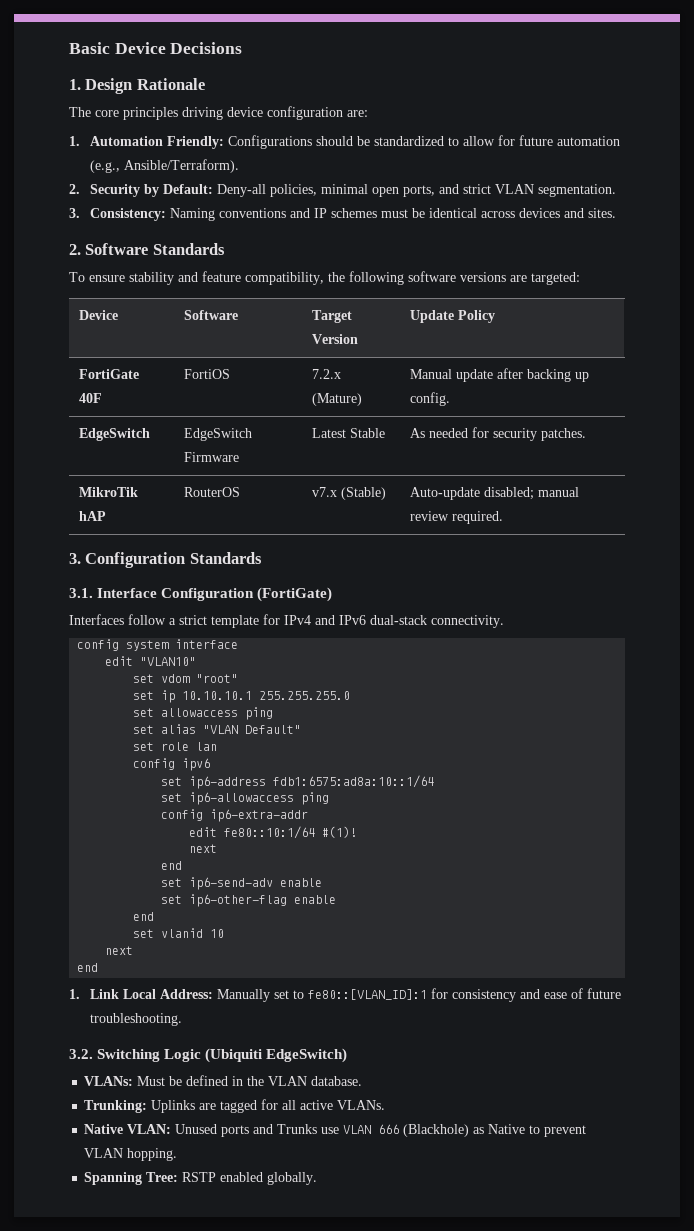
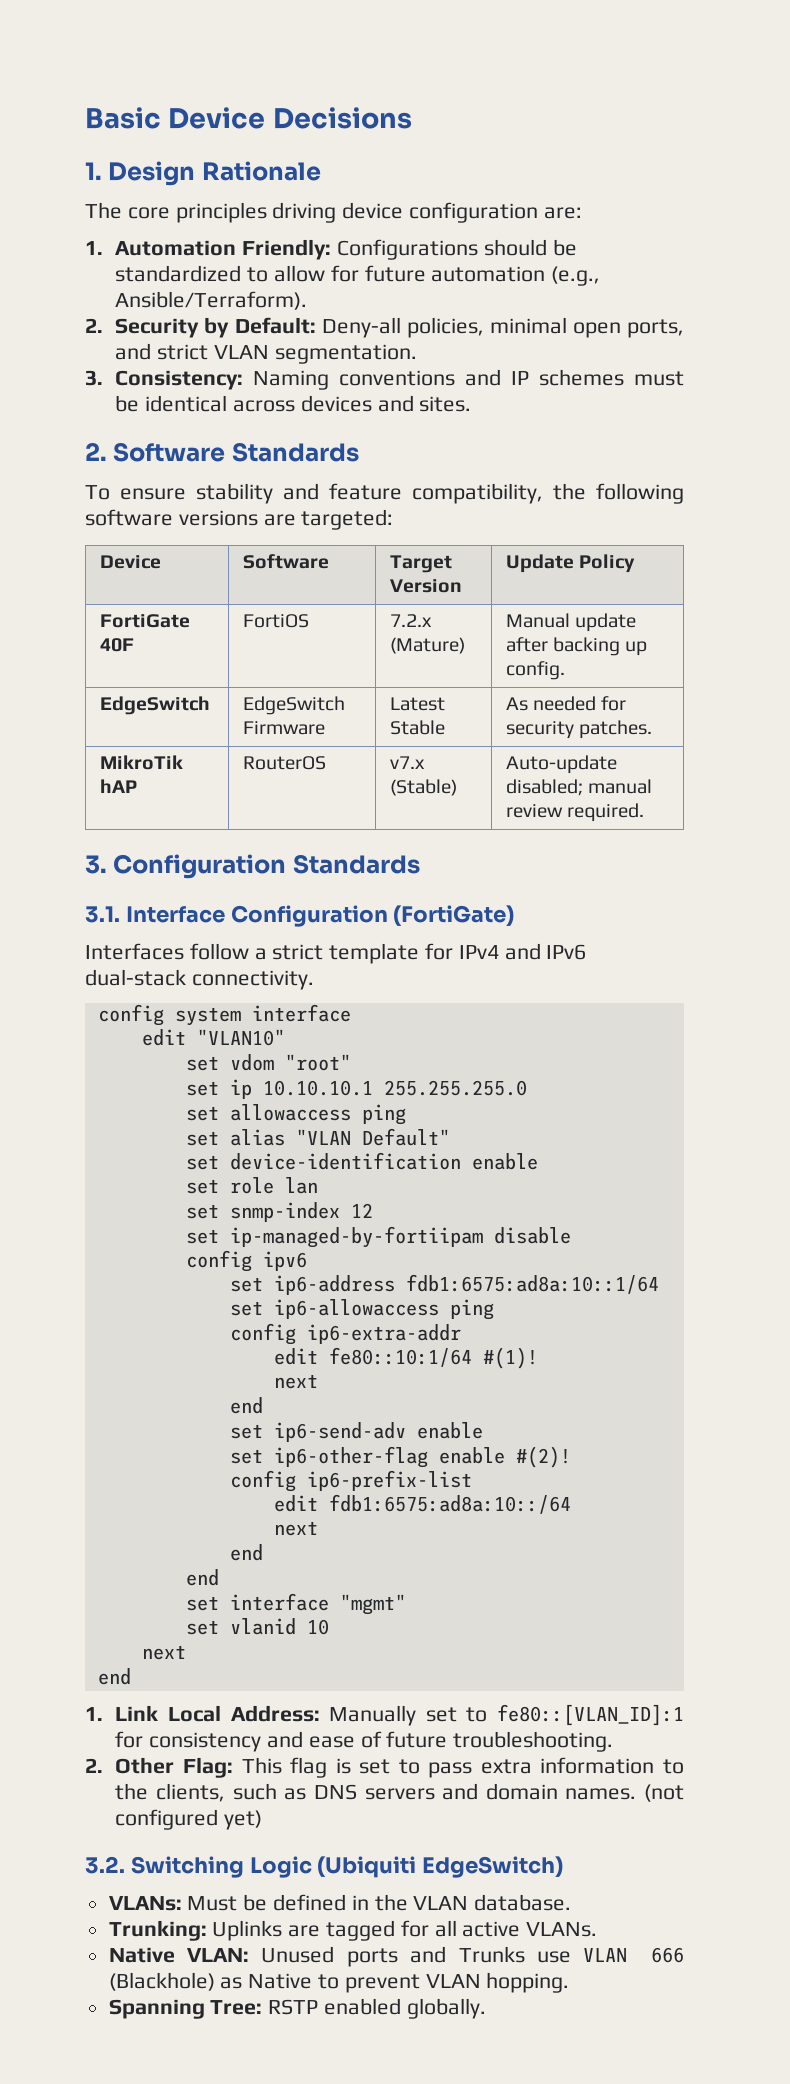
+ set device-identification enable
+ set snmp-index 12
+ set ip-managed-by-fortiipam disable
- set ip6-other-flag enable
+ set ip6-other-flag enable #(2)!
+ config ip6-prefix-list
+ edit fdb1:6575:ad8a:10::/64
+ next
  end
+ end
+ set interface "mgmt"
+ 2. Other Flag: This flag is set to pass extra information to the clients, such as DNS servers and domain names. (not configured yet)

